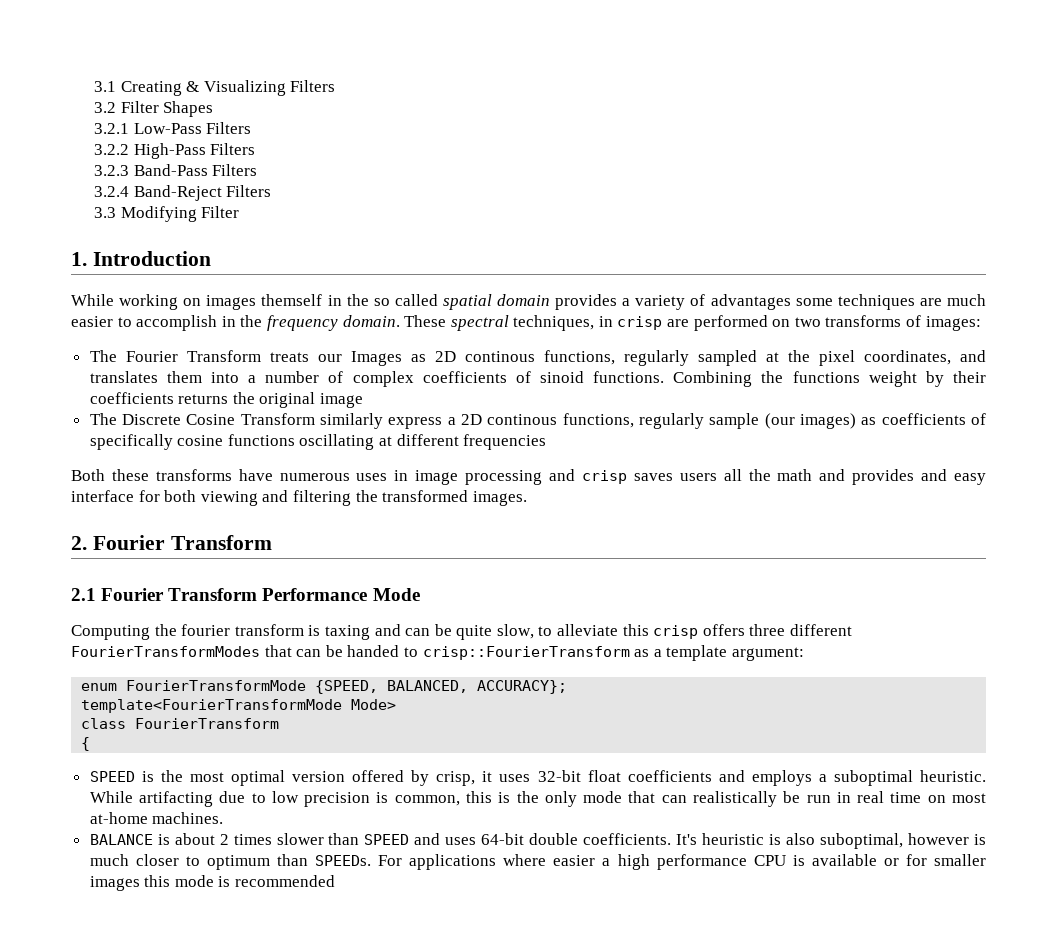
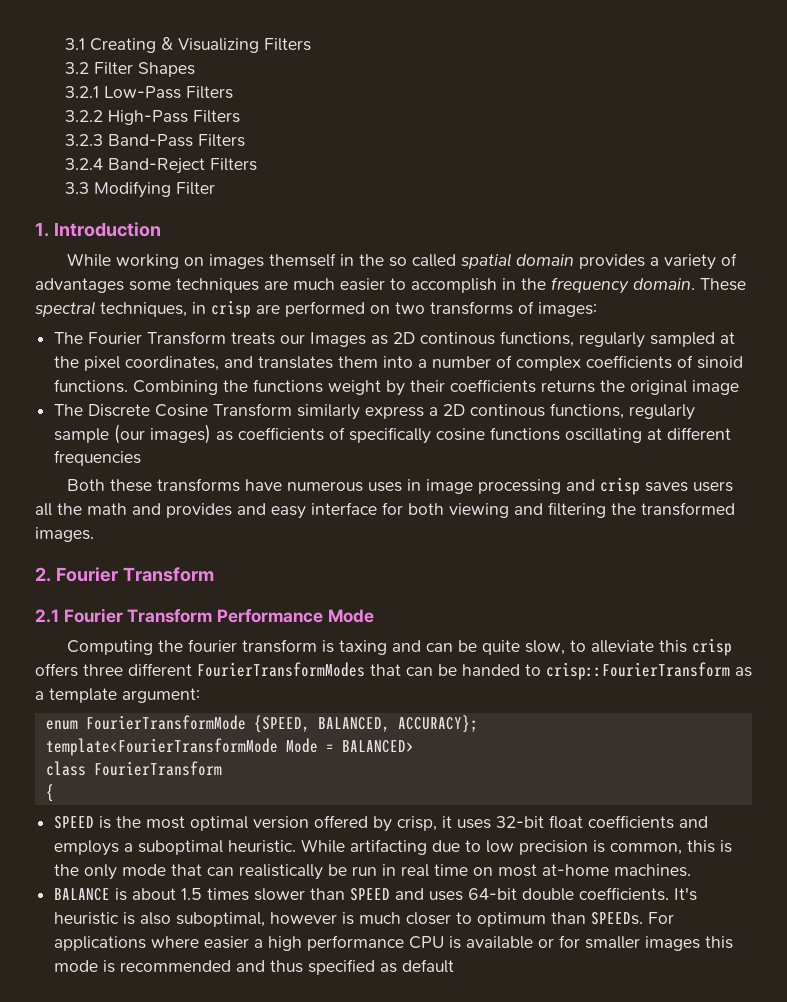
- template<FourierTransformMode Mode>
+ template<FourierTransformMode Mode = BALANCED>
- BALANCE is about 2 times slower than SPEED and uses 64-bit double coefficients.
+ BALANCE is about 1.5 times slower than SPEED and uses 64-bit double coefficients.
- For applications where easier a high performance CPU is available or for smaller images this mode is recommended
+ For applications where easier a high performance CPU is available or for smaller images this mode is recommended and thus specified as default

